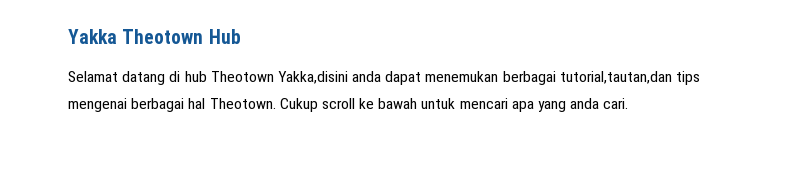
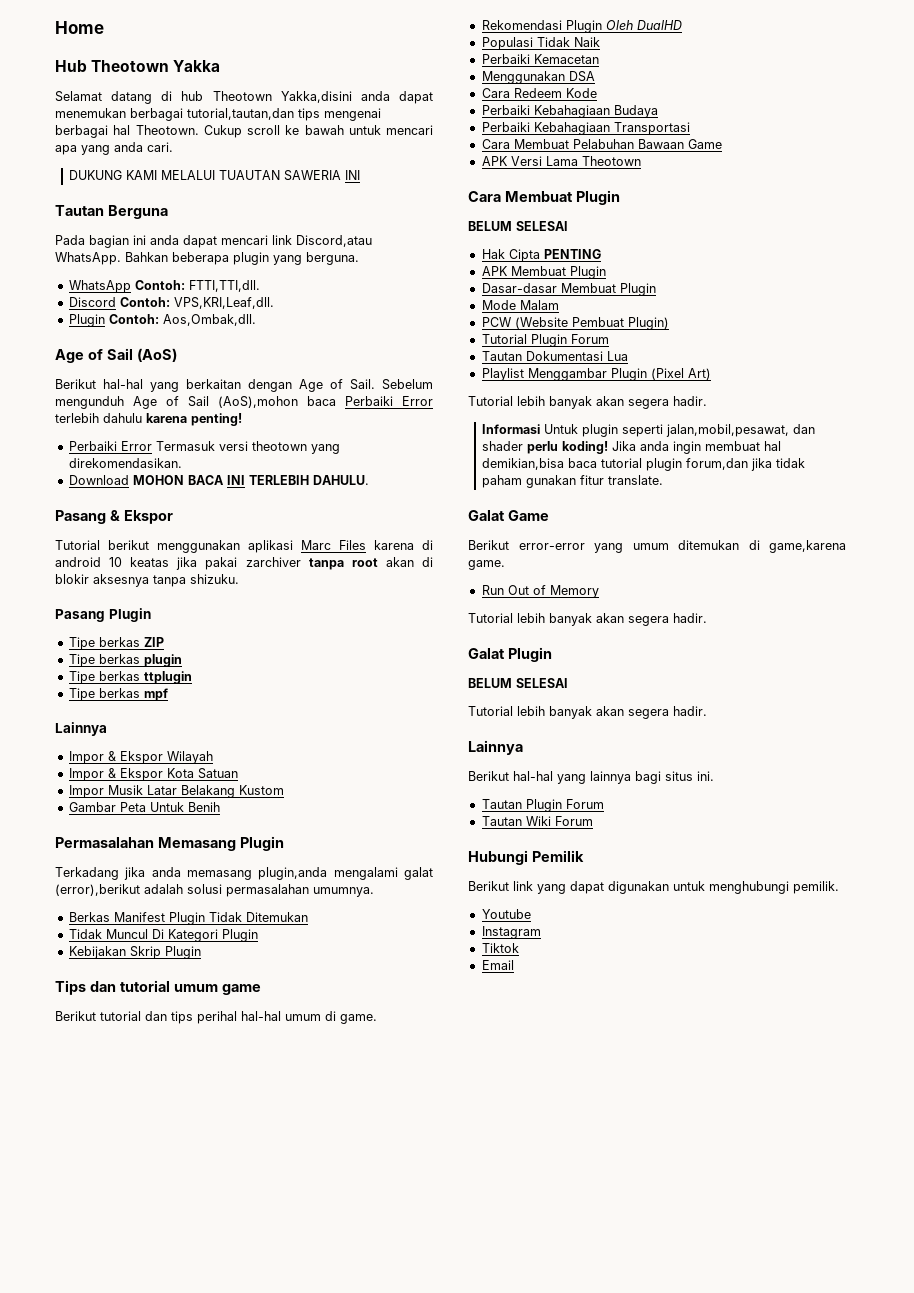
- Yakka Theotown Hub
+ Home
+ Hub Theotown Yakka
+ DUKUNG KAMI MELALUI TUAUTAN SAWERIA INI
+ Tautan Berguna
+ Pada bagian ini anda dapat mencari link Discord,atau WhatsApp. Bahkan beberapa plugin yang berguna.
+ WhatsApp Contoh: FTTI,TTI,dll.
+ Discord Contoh: VPS,KRI,Leaf,dll.
+ Plugin Contoh: Aos,Ombak,dll.
+ Age of Sail (AoS)
+ Berikut hal-hal yang berkaitan dengan Age of Sail. Sebelum mengunduh Age of Sail (AoS),mohon baca Perbaiki Error terlebih dahulu karena penting!
+ Perbaiki Error Termasuk versi theotown yang direkomendasikan.
+ Download MOHON BACA INI TERLEBIH DAHULU.
+ Pasang & Ekspor
+ Tutorial berikut menggunakan aplikasi Marc Files karena di android 10 keatas jika pakai zarchiver tanpa root akan di blokir aksesnya tanpa shizuku.
+ Pasang Plugin
+ Tipe berkas ZIP
+ Tipe berkas plugin
+ Tipe berkas ttplugin
+ Tipe berkas mpf
+ Lainnya
+ Impor & Ekspor Wilayah
+ Impor & Ekspor Kota Satuan
+ Impor Musik Latar Belakang Kustom
+ Gambar Peta Untuk Benih
+ Permasalahan Memasang Plugin
+ Terkadang jika anda memasang plugin,anda mengalami galat (error),berikut adalah solusi permasalahan umumnya.
+ Berkas Manifest Plugin Tidak Ditemukan
+ Tidak Muncul Di Kategori Plugin
+ Kebijakan Skrip Plugin
+ Tips dan tutorial umum game
+ Berikut tutorial dan tips perihal hal-hal umum di game.
+ Rekomendasi Plugin Oleh DualHD
+ Populasi Tidak Naik
+ Perbaiki Kemacetan
+ Menggunakan DSA
+ Cara Redeem Kode
+ Perbaiki Kebahagiaan Budaya
+ Perbaiki Kebahagiaan Transportasi
+ Cara Membuat Pelabuhan Bawaan Game
+ APK Versi Lama Theotown
+ Cara Membuat Plugin
+ BELUM SELESAI
+ Hak Cipta PENTING
+ APK Membuat Plugin
+ Dasar-dasar Membuat Plugin
+ Mode Malam
+ PCW (Website Pembuat Plugin)
+ Tutorial Plugin Forum
+ Tautan Dokumentasi Lua
+ Playlist Menggambar Plugin (Pixel Art)
+ Tutorial lebih banyak akan segera hadir.
+ Informasi Untuk plugin seperti jalan,mobil,pesawat, dan shader perlu koding! Jika anda ingin membuat hal demikian,bisa baca tutorial plugin forum,dan jika tidak paham gunakan fitur translate.
+ Galat Game
+ Berikut error-error yang umum ditemukan di game,karena game.
+ Run Out of Memory
+ Tutorial lebih banyak akan segera hadir.
+ Galat Plugin
+ BELUM SELESAI
+ Tutorial lebih banyak akan segera hadir.
+ Lainnya
+ Berikut hal-hal yang lainnya bagi situs ini.
+ Tautan Plugin Forum
+ Tautan Wiki Forum
+ Hubungi Pemilik
+ Berikut link yang dapat digunakan untuk menghubungi pemilik.
+ Youtube
+ Instagram
+ Tiktok
+ Email

